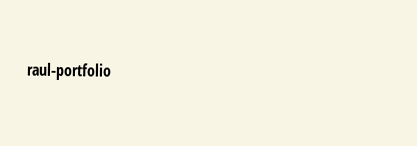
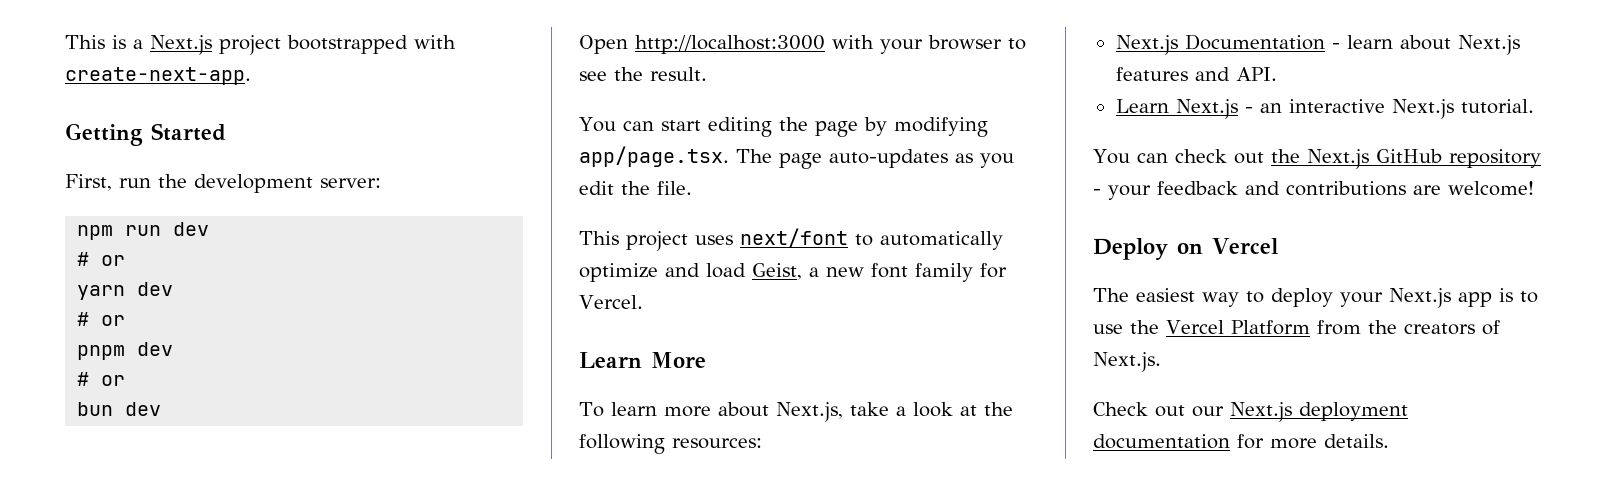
- raul-portfolio
+ This is a Next.js project bootstrapped with create-next-app.
+ Getting Started
+ First, run the development server:
+ npm run dev
+ # or
+ yarn dev
+ # or
+ pnpm dev
+ # or
+ bun dev
+ Open http://localhost:3000 with your browser to see the result.
+ You can start editing the page by modifying app/page.tsx. The page auto-updates as you edit the file.
+ This project uses next/font to automatically optimize and load Geist, a new font family for Vercel.
+ Learn More
+ To learn more about Next.js, take a look at the following resources:
+ Next.js Documentation - learn about Next.js features and API.
+ Learn Next.js - an interactive Next.js tutorial.
+ You can check out the Next.js GitHub repository - your feedback and contributions are welcome!
+ Deploy on Vercel
+ The easiest way to deploy your Next.js app is to use the Vercel Platform from the creators of Next.js.
+ Check out our Next.js deployment documentation for more details.

